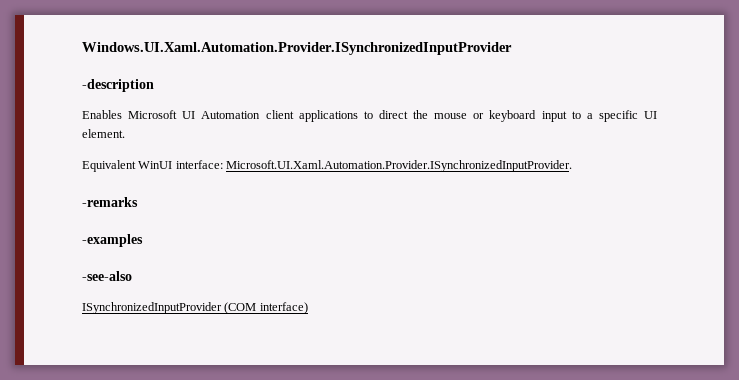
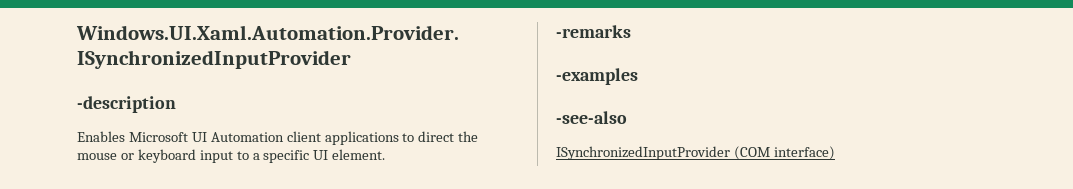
- Equivalent WinUI interface: Microsoft.UI.Xaml.Automation.Provider.ISynchronizedInputProvider.

